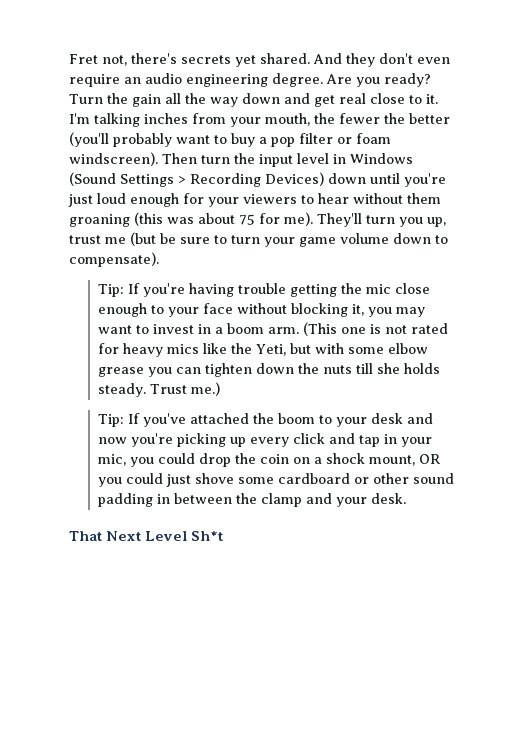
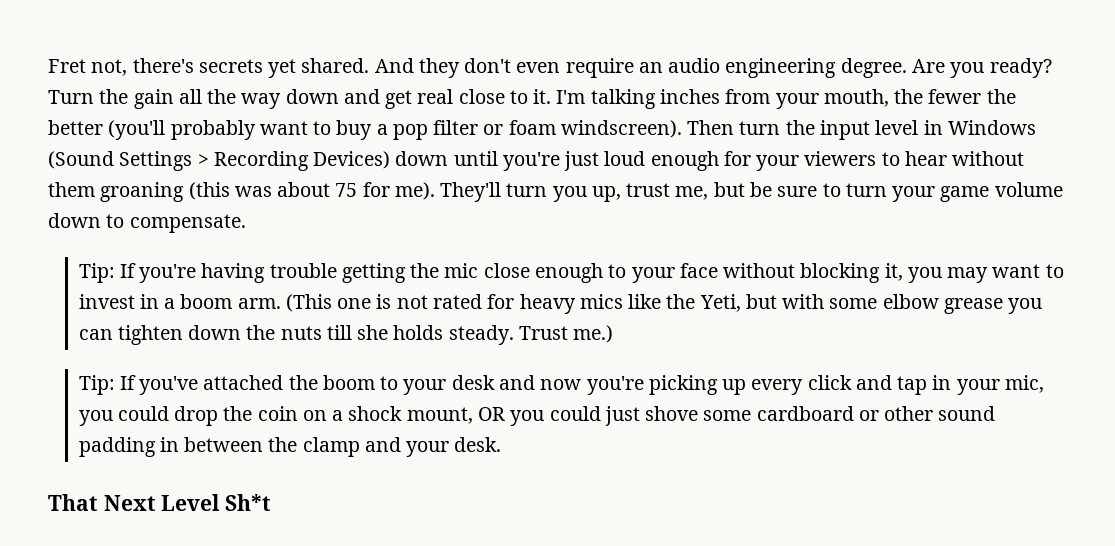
- They'll turn you up, trust me (but be sure to turn your game volume down to compensate).
+ They'll turn you up, trust me, but be sure to turn your game volume down to compensate.

